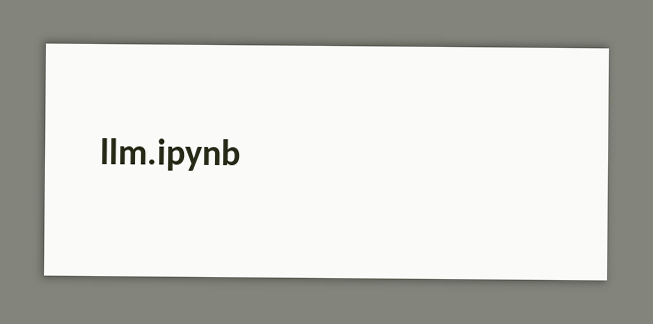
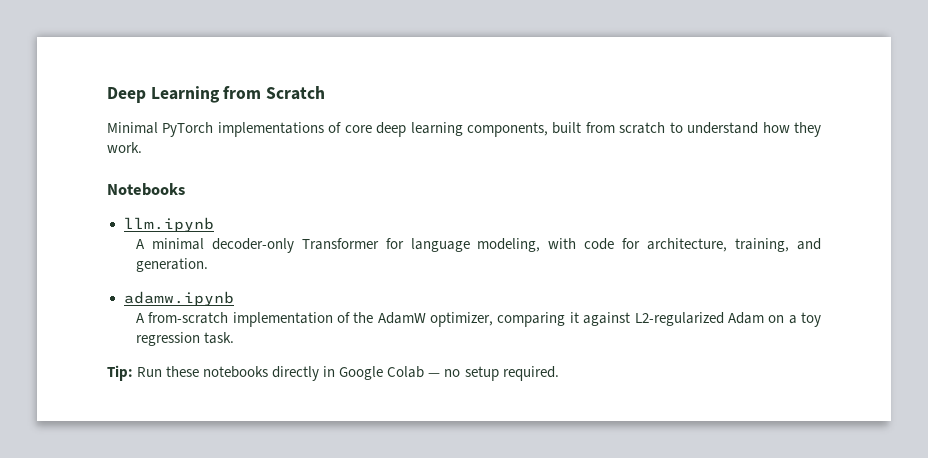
+ Deep Learning from Scratch
+ Minimal PyTorch implementations of core deep learning components, built from scratch to understand how they work.
+ Notebooks
  llm.ipynb
+ A minimal decoder-only Transformer for language modeling, with code for architecture, training, and generation.
+ adamw.ipynb
+ A from-scratch implementation of the AdamW optimizer, comparing it against L2-regularized Adam on a toy regression task.
+ Tip: Run these notebooks directly in Google Colab — no setup required.

